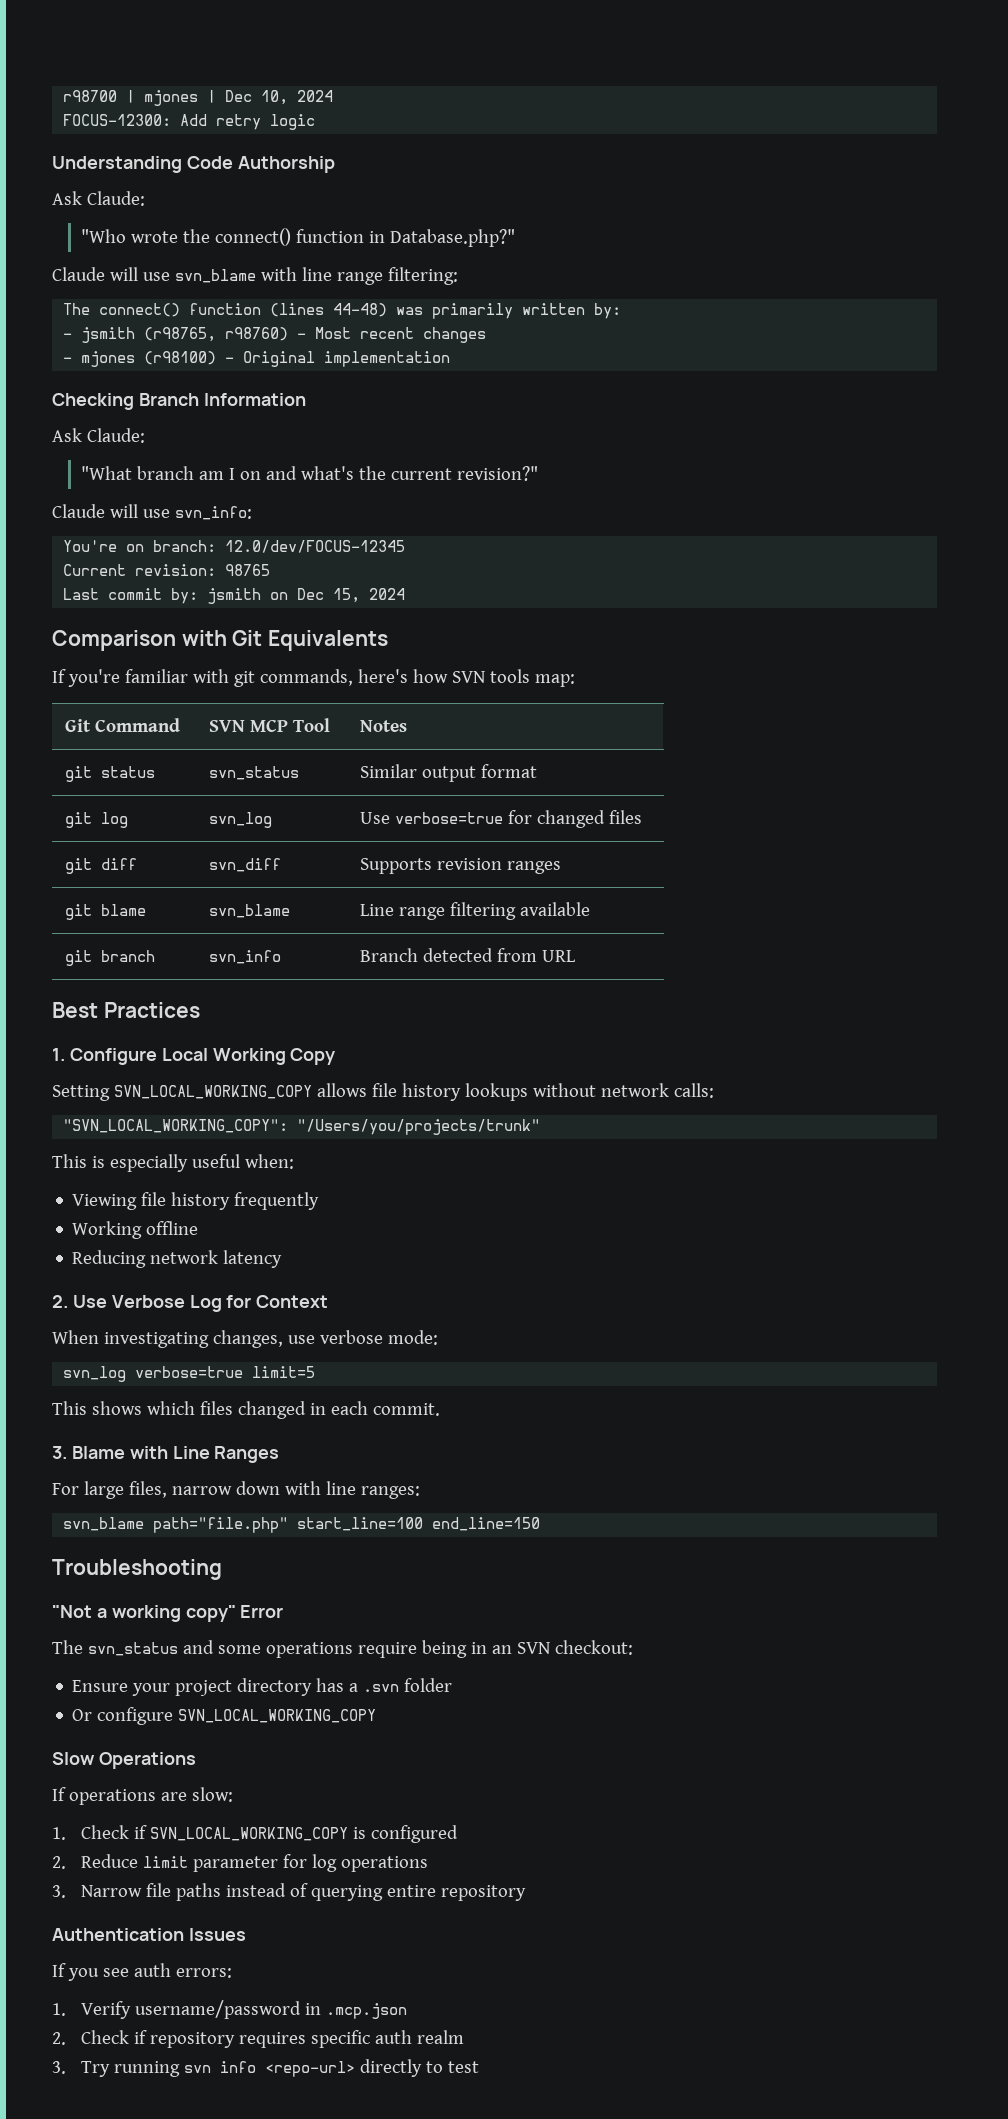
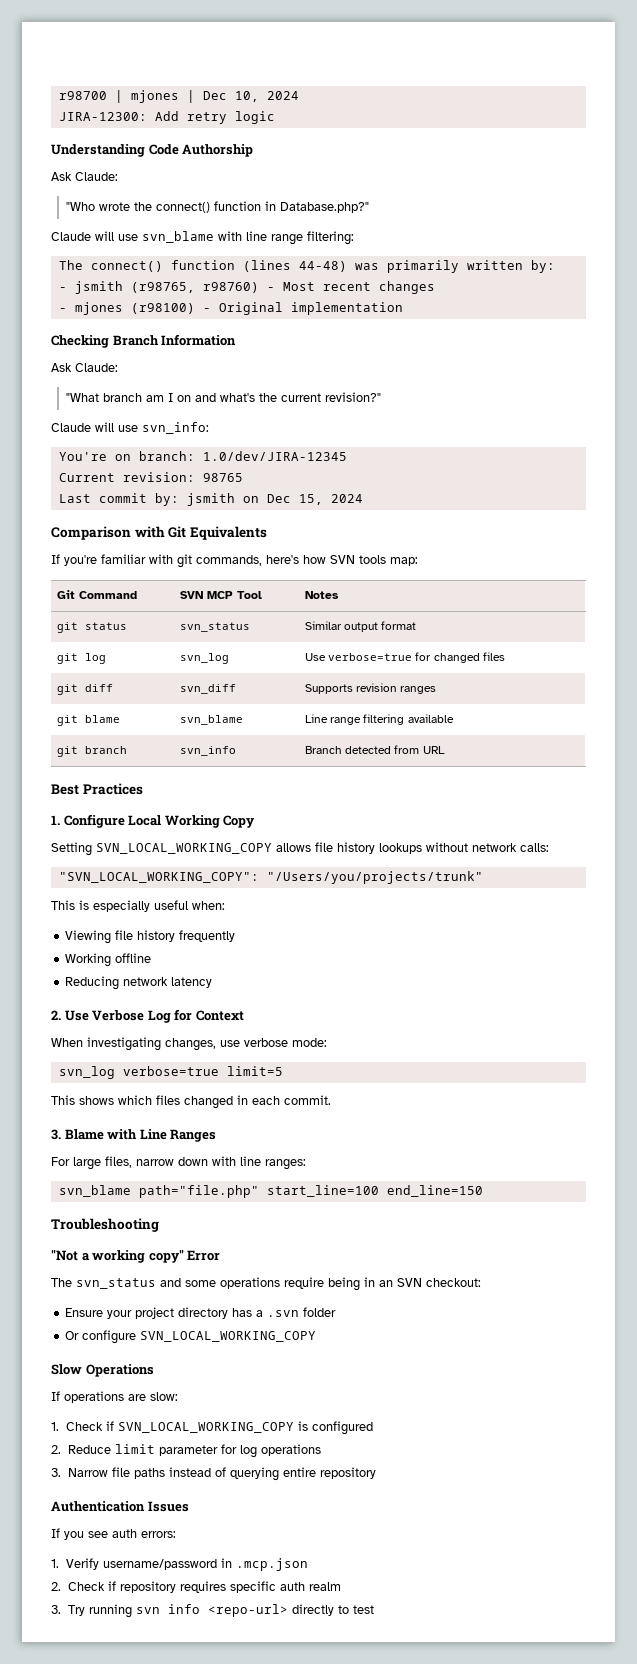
- FOCUS-12300: Add retry logic
+ JIRA-12300: Add retry logic
- You're on branch: 12.0/dev/FOCUS-12345
+ You're on branch: 1.0/dev/JIRA-12345

